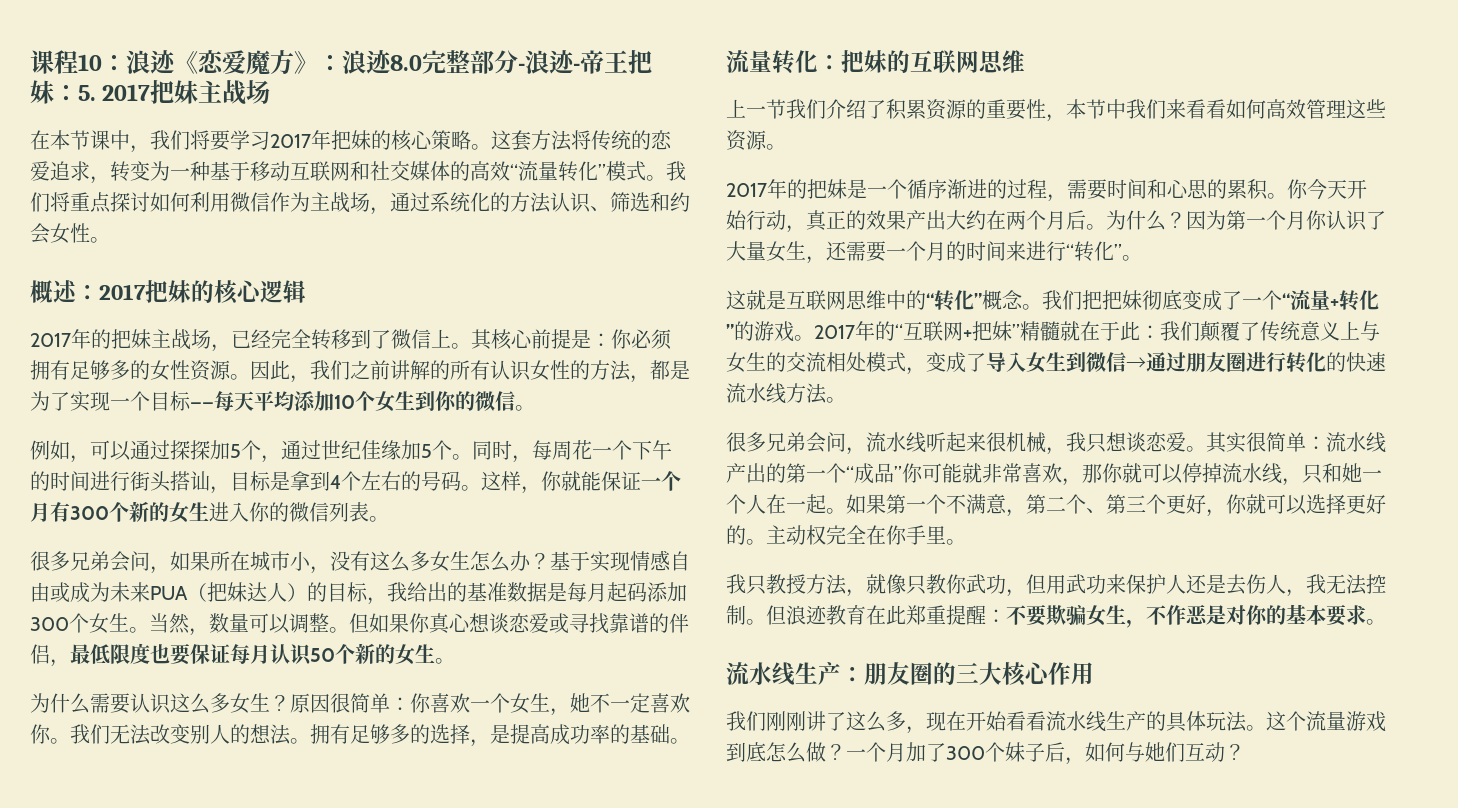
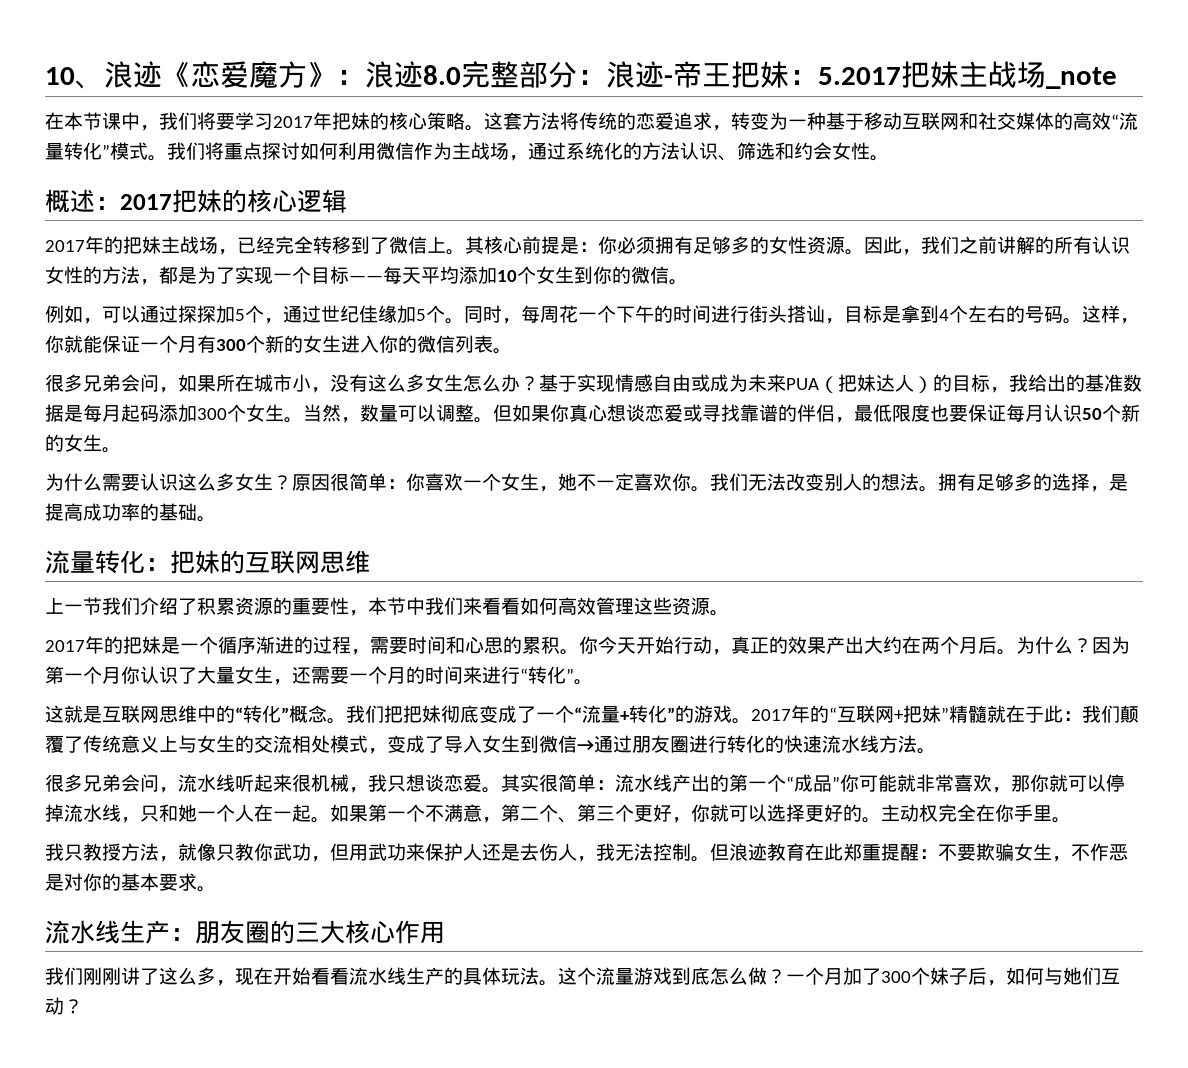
- 课程10：浪迹《恋爱魔方》：浪迹8.0完整部分-浪迹-帝王把妹：5. 2017把妹主战场
+ 10、浪迹《恋爱魔方》：浪迹8.0完整部分：浪迹-帝王把妹：5.2017把妹主战场_note

